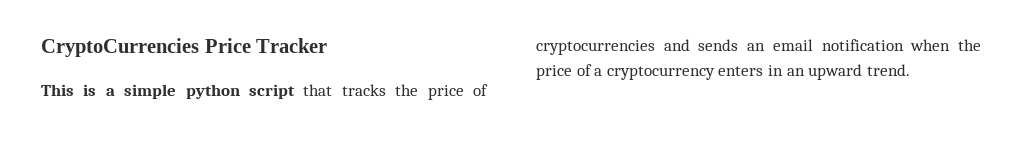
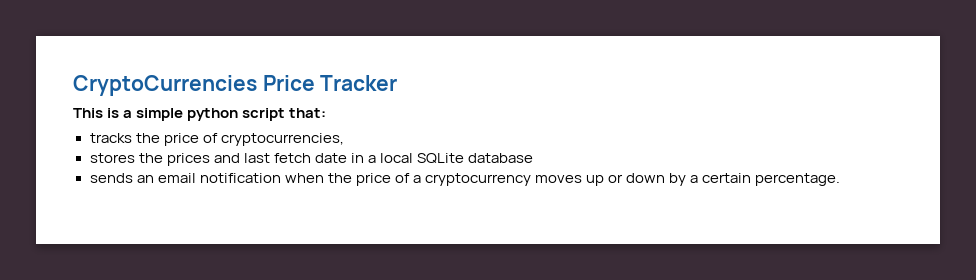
- This is a simple python script that tracks the price of cryptocurrencies and sends an email notification when the price of a cryptocurrency enters in an upward trend.
+ This is a simple python script that:
+ tracks the price of cryptocurrencies,
+ stores the prices and last fetch date in a local SQLite database
+ sends an email notification when the price of a cryptocurrency moves up or down by a certain percentage.

